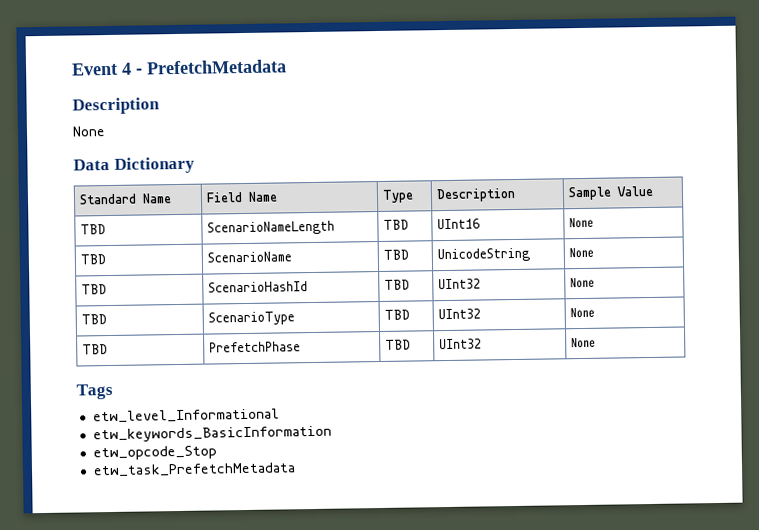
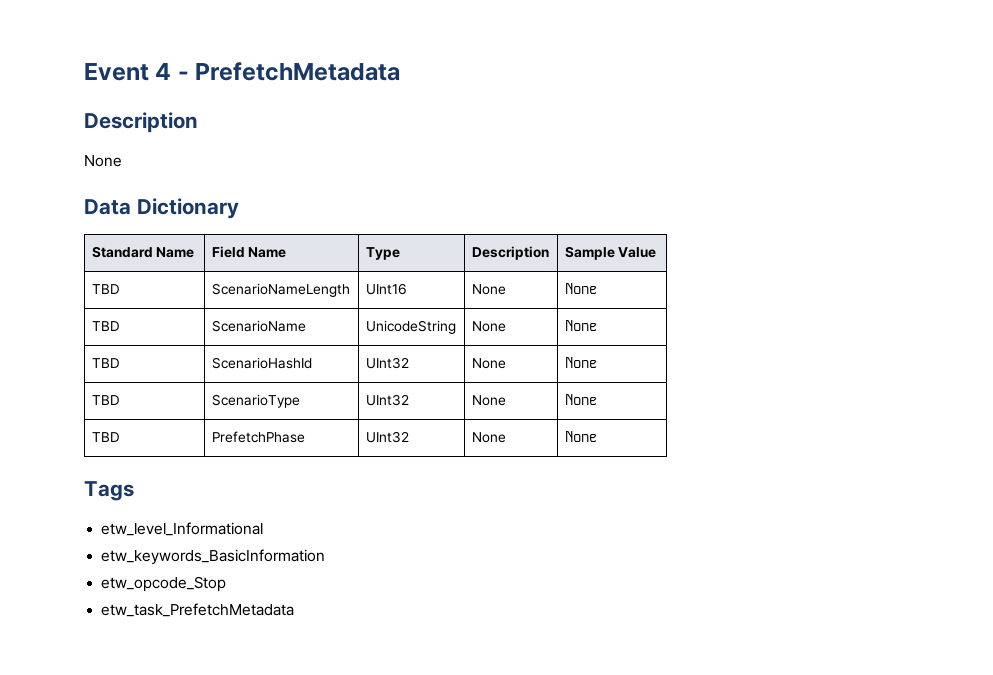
- TBD | ScenarioNameLength | TBD | UInt16 | None
+ TBD | ScenarioNameLength | UInt16 | None | None
- TBD | ScenarioName | TBD | UnicodeString | None
+ TBD | ScenarioName | UnicodeString | None | None
- TBD | ScenarioHashId | TBD | UInt32 | None
+ TBD | ScenarioHashId | UInt32 | None | None
- TBD | ScenarioType | TBD | UInt32 | None
+ TBD | ScenarioType | UInt32 | None | None
- TBD | PrefetchPhase | TBD | UInt32 | None
+ TBD | PrefetchPhase | UInt32 | None | None

